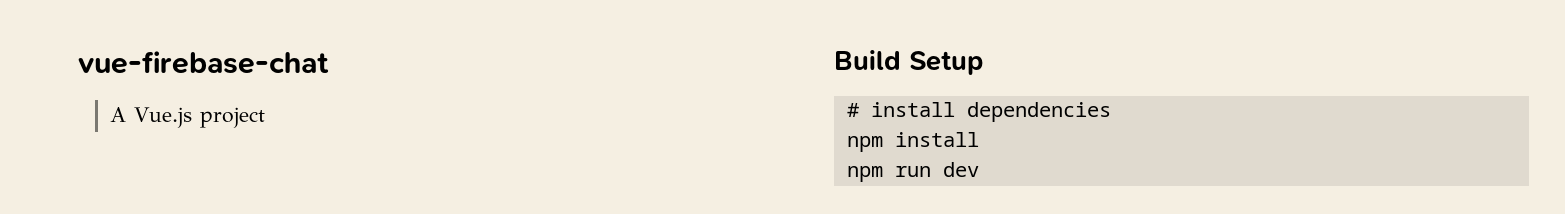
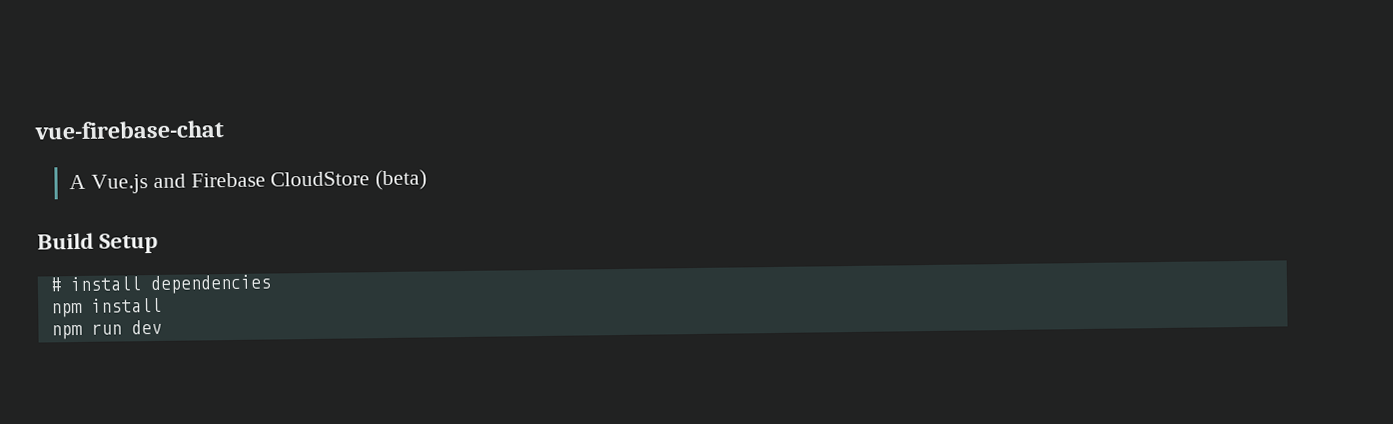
- A Vue.js project
+ A Vue.js and Firebase CloudStore (beta)

